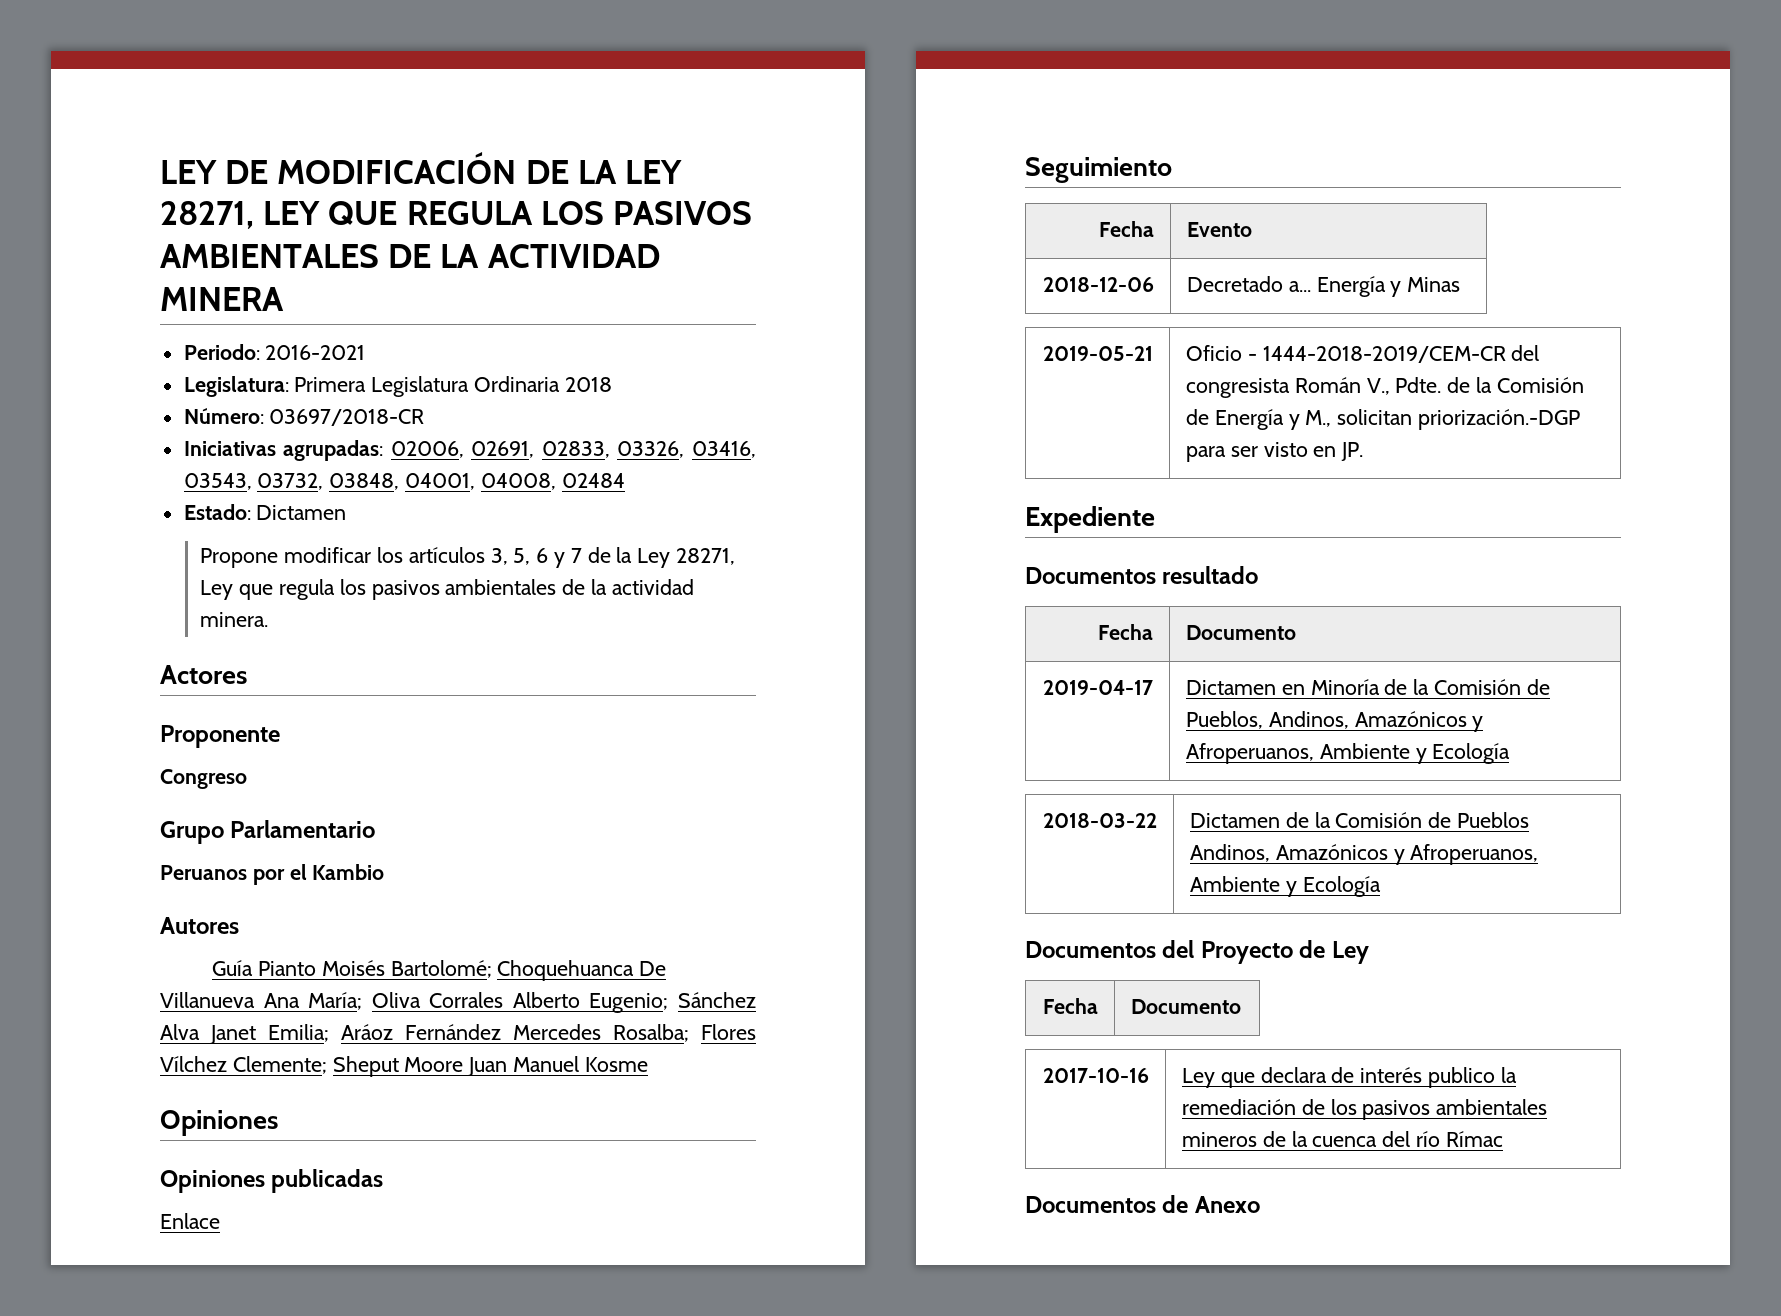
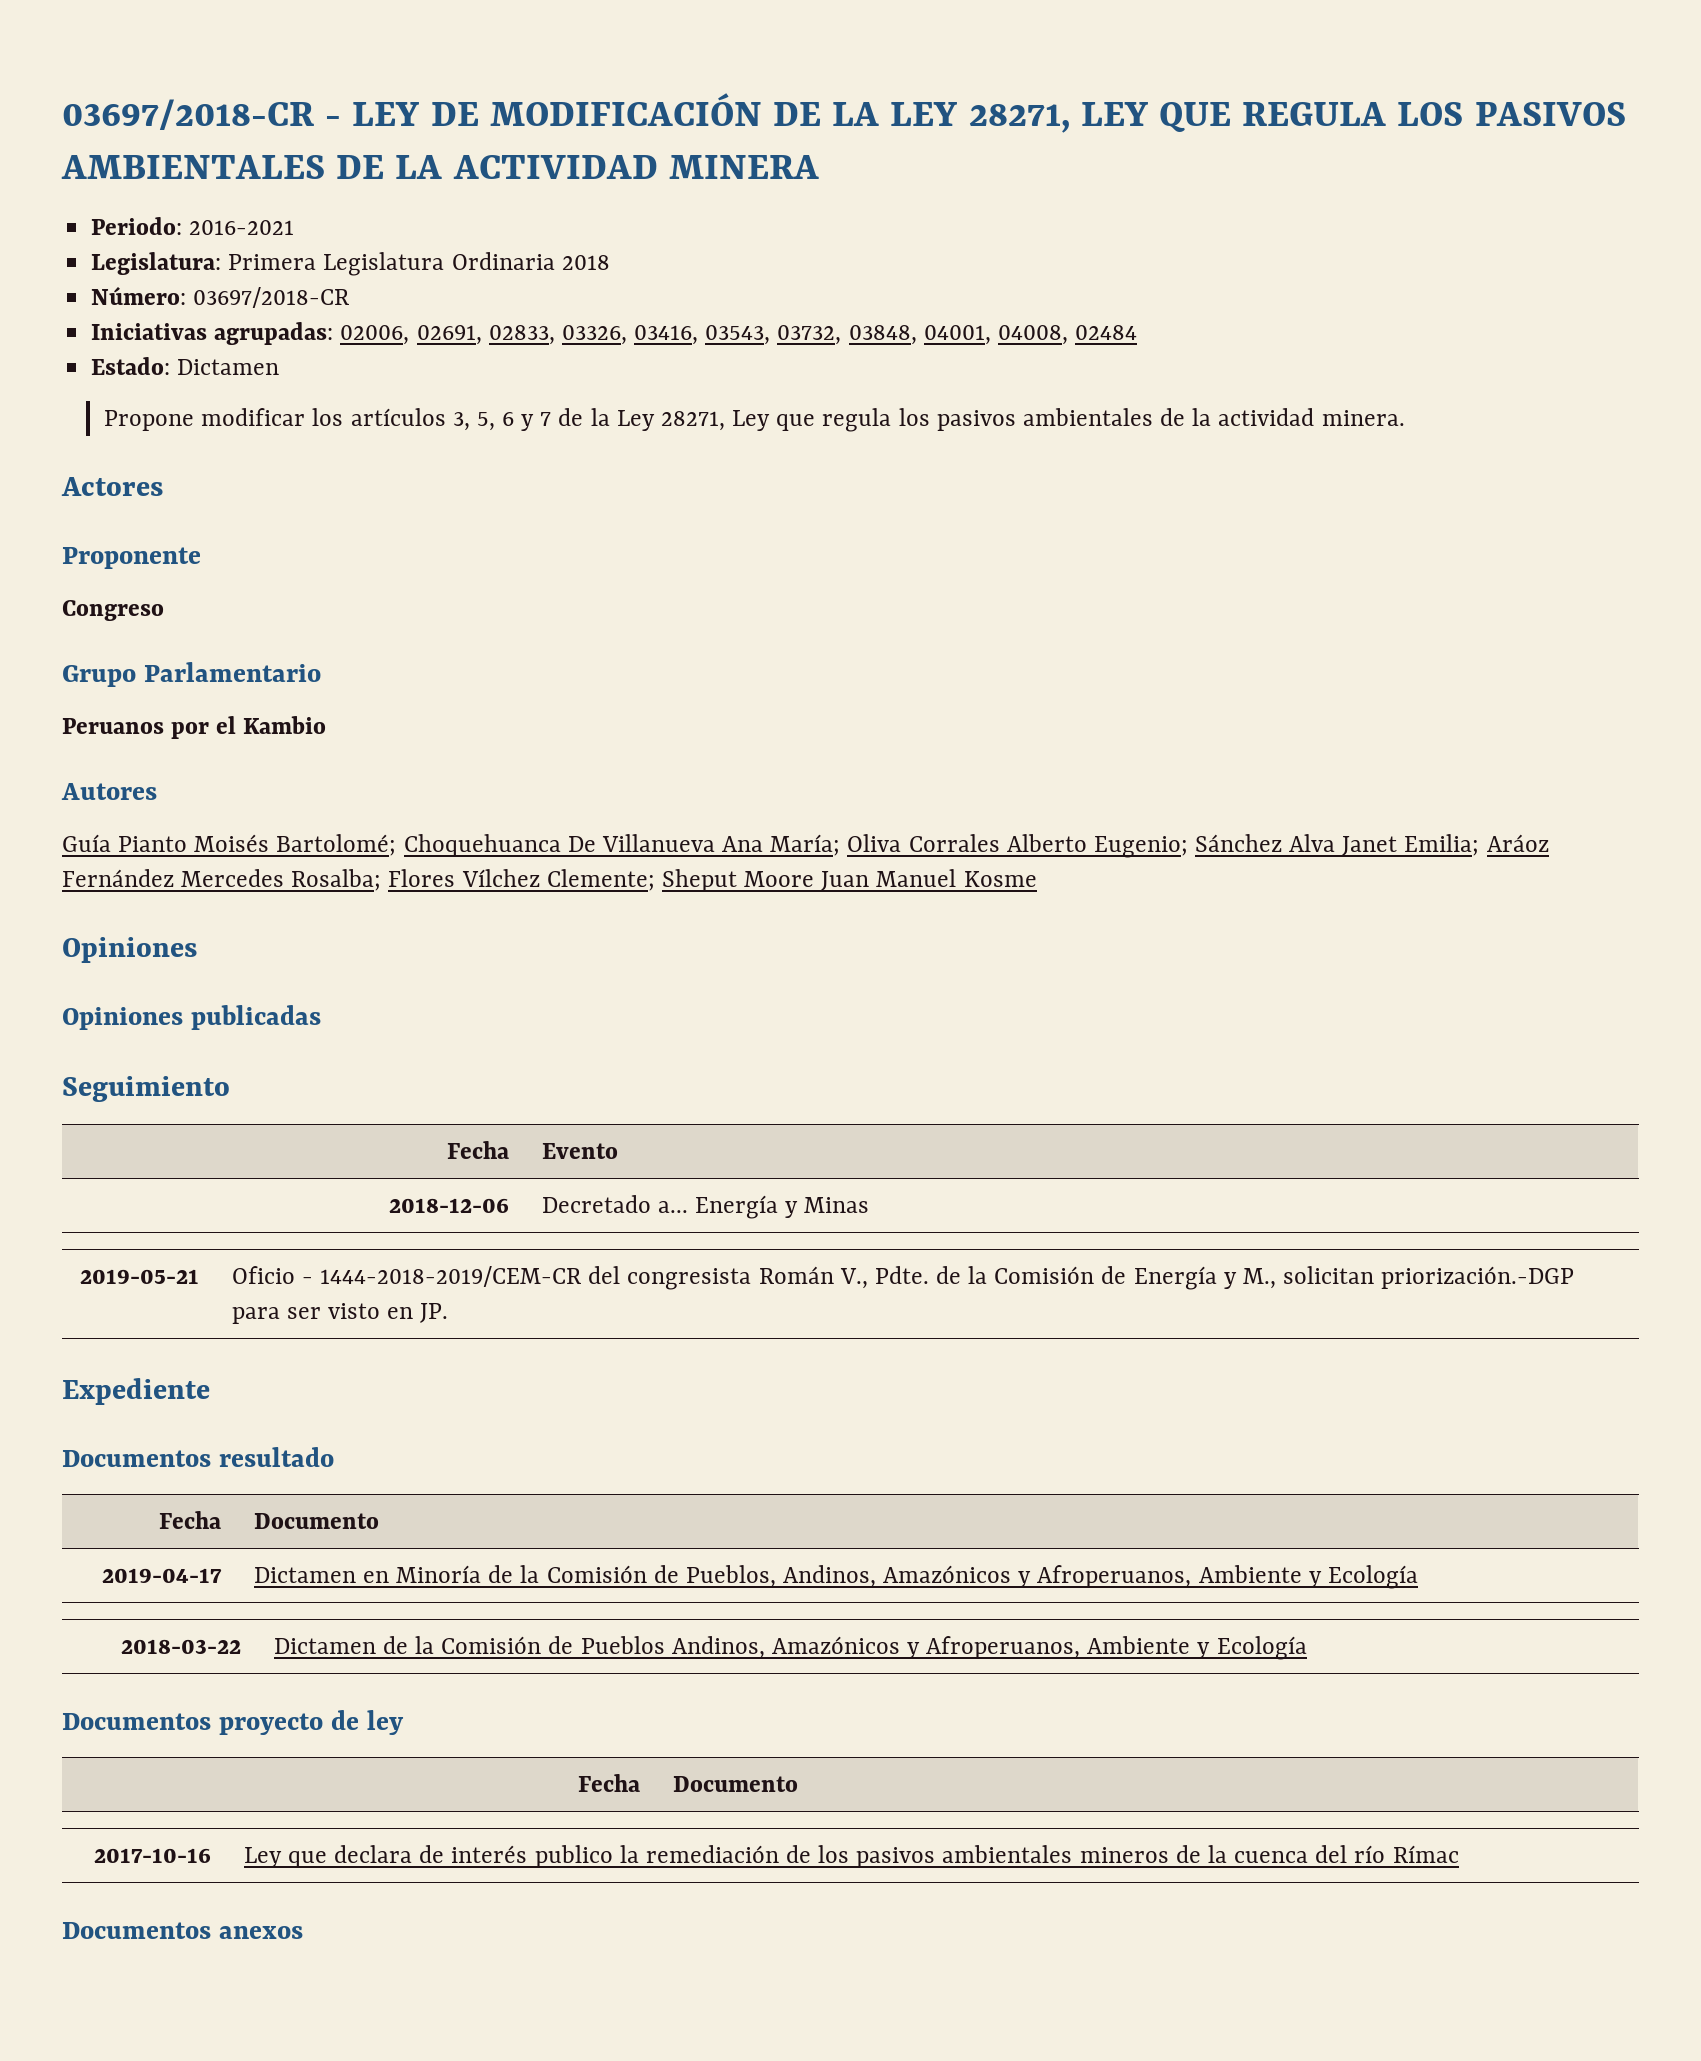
- LEY DE MODIFICACIÓN DE LA LEY 28271, LEY QUE REGULA LOS PASIVOS AMBIENTALES DE LA ACTIVIDAD MINERA
+ 03697/2018-CR - LEY DE MODIFICACIÓN DE LA LEY 28271, LEY QUE REGULA LOS PASIVOS AMBIENTALES DE LA ACTIVIDAD MINERA
- Enlace
- Documentos del Proyecto de Ley
+ Documentos proyecto de ley
- Documentos de Anexo
+ Documentos anexos

